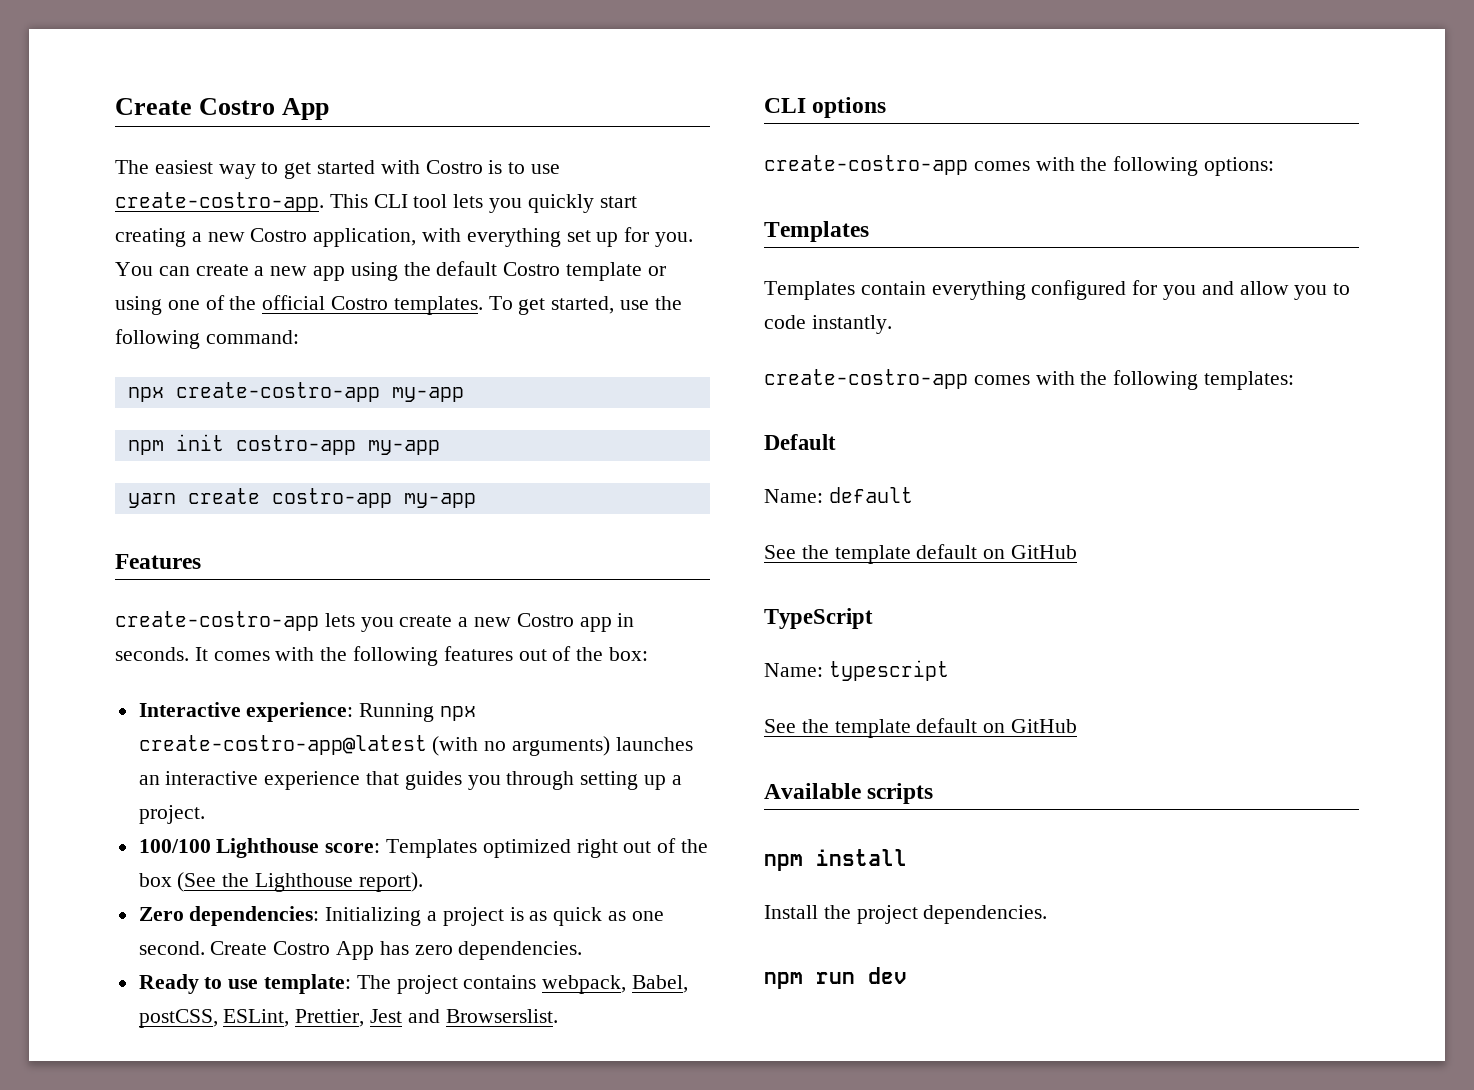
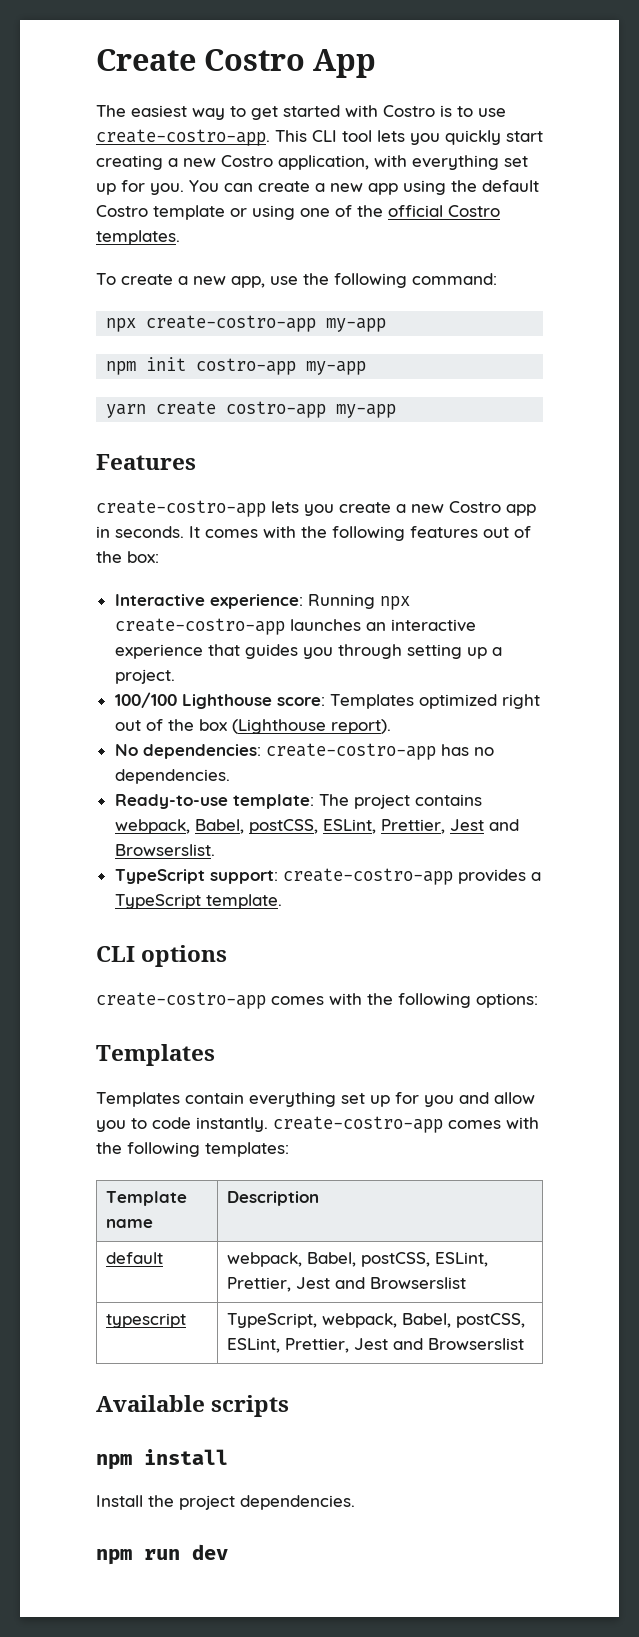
- You can create a new app using the default Costro template or using one of the official Costro templates. To get started, use the following command:
+ You can create a new app using the default Costro template or using one of the official Costro templates.
+ To create a new app, use the following command:
- Interactive experience: Running npx create-costro-app@latest (with no arguments) launches an interactive experience that guides you through setting up a project.
+ Interactive experience: Running npx create-costro-app launches an interactive experience that guides you through setting up a project.
- 100/100 Lighthouse score: Templates optimized right out of the box (See the Lighthouse report).
- Zero dependencies: Initializing a project is as quick as one second. Create Costro App has zero dependencies.
- Ready to use template: The project contains webpack, Babel, postCSS, ESLint, Prettier, Jest and Browserslist.
+ 100/100 Lighthouse score: Templates optimized right out of the box (Lighthouse report).
+ No dependencies: create-costro-app has no dependencies.
+ Ready-to-use template: The project contains webpack, Babel, postCSS, ESLint, Prettier, Jest and Browserslist.
+ TypeScript support: create-costro-app provides a TypeScript template.
- Templates contain everything configured for you and allow you to code instantly.
- create-costro-app comes with the following templates:
+ Templates contain everything set up for you and allow you to code instantly. create-costro-app comes with the following templates:
- Default
- Name: default
- See the template default on GitHub
- TypeScript
- Name: typescript
- See the template default on GitHub
+ Template name | Description
+ default | webpack, Babel, postCSS, ESLint, Prettier, Jest and Browserslist
+ typescript | TypeScript, webpack, Babel, postCSS, ESLint, Prettier, Jest and Browserslist

